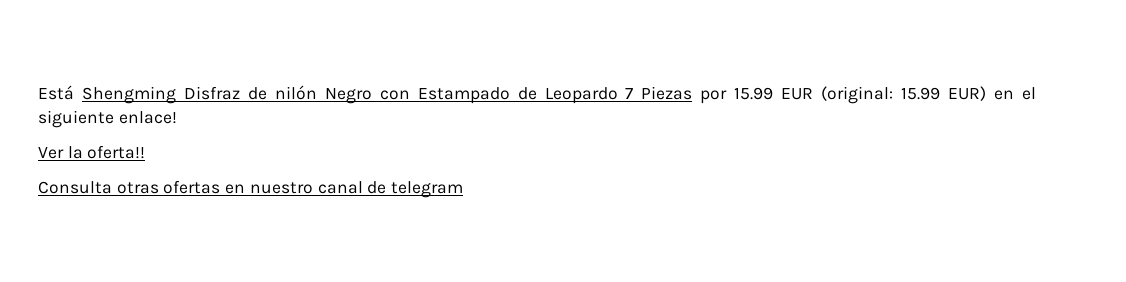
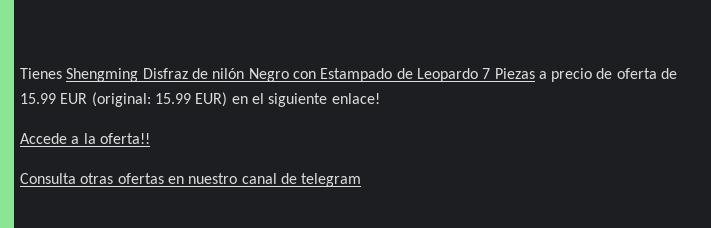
- Está Shengming Disfraz de nilón Negro con Estampado de Leopardo 7 Piezas por 15.99 EUR (original: 15.99 EUR) en el siguiente enlace!
+ Tienes Shengming Disfraz de nilón Negro con Estampado de Leopardo 7 Piezas a precio de oferta de 15.99 EUR (original: 15.99 EUR) en el siguiente enlace!
- Ver la oferta!!
+ Accede a la oferta!!

